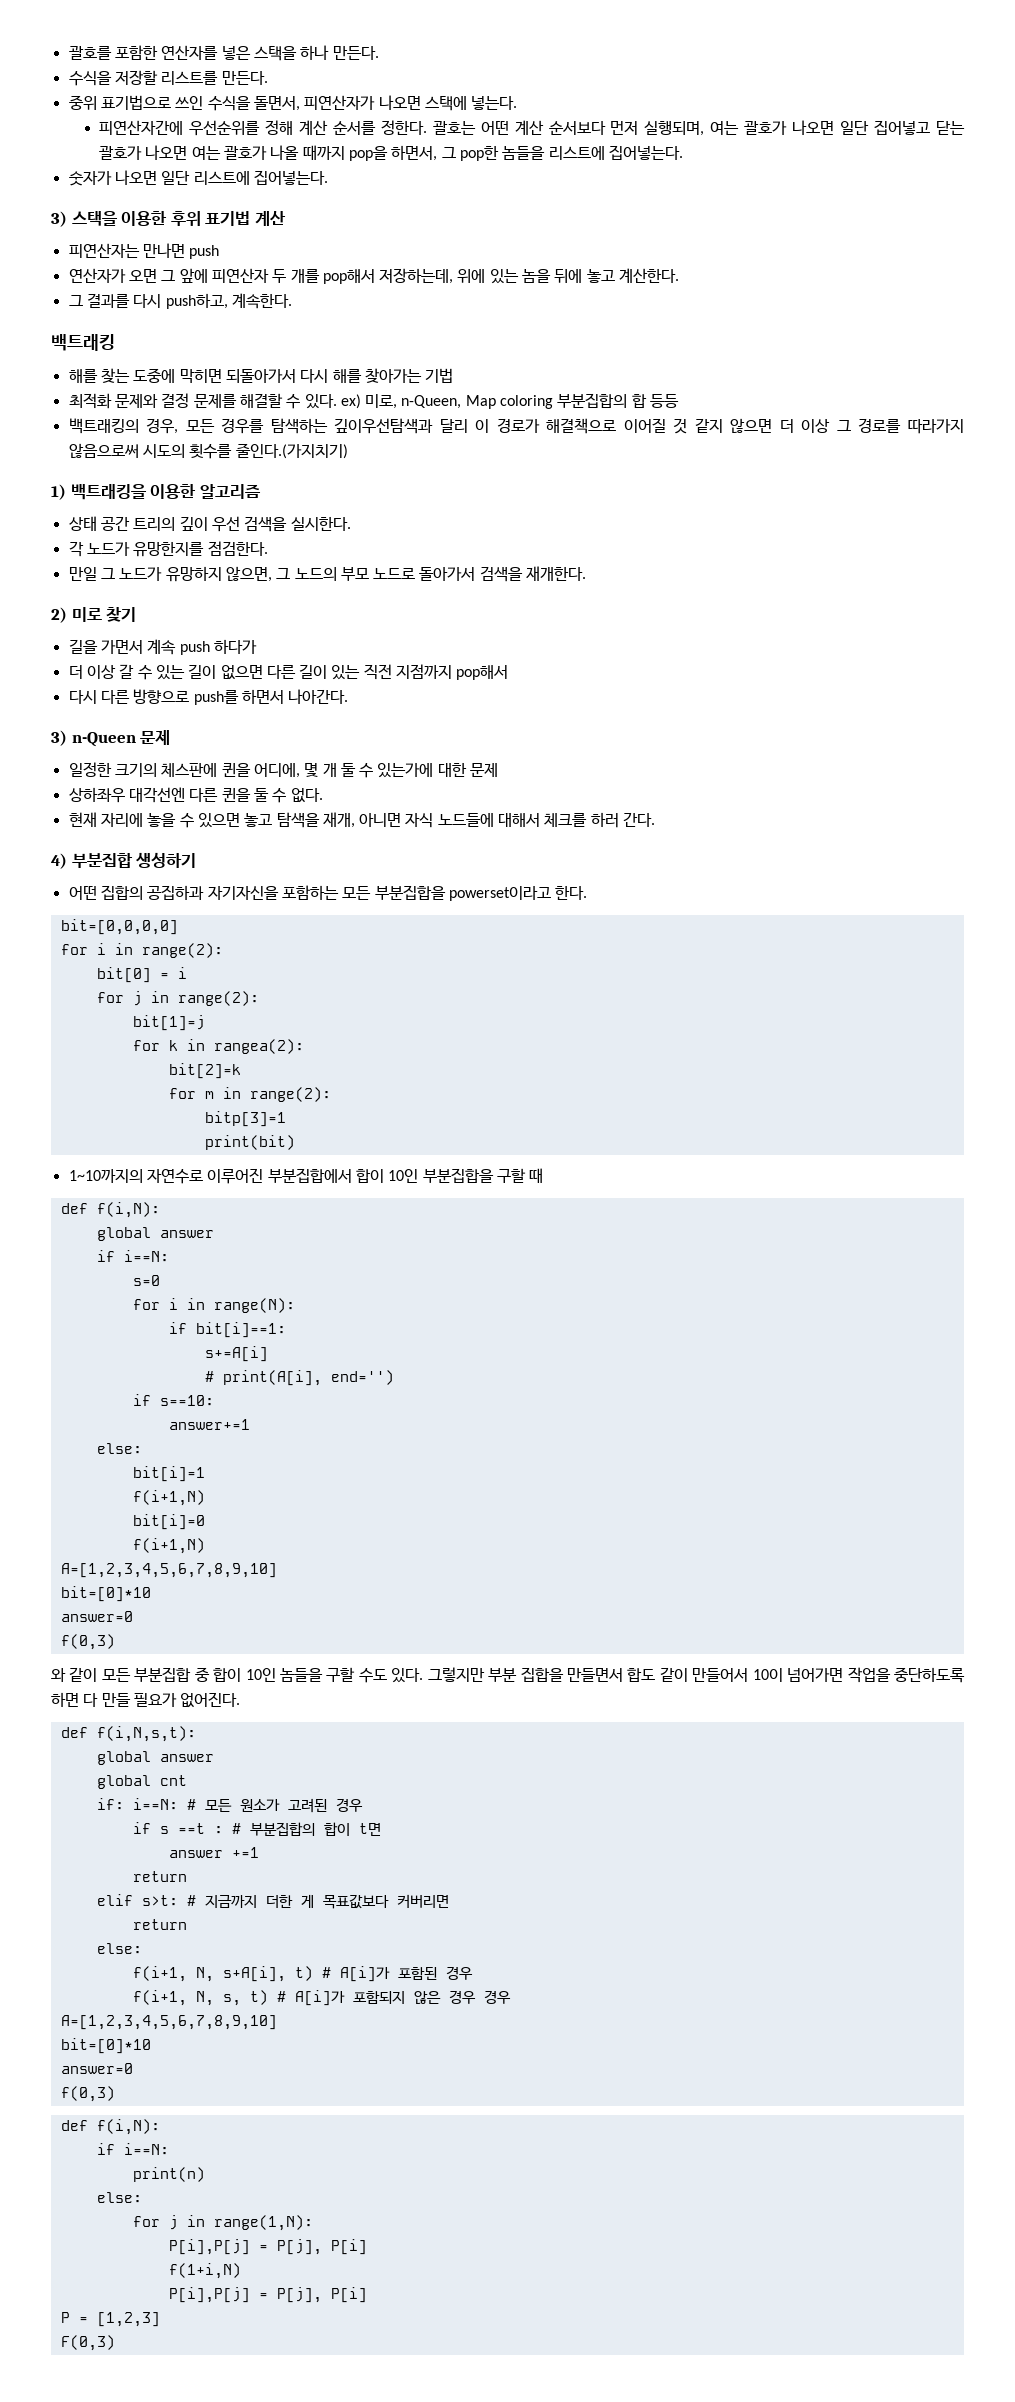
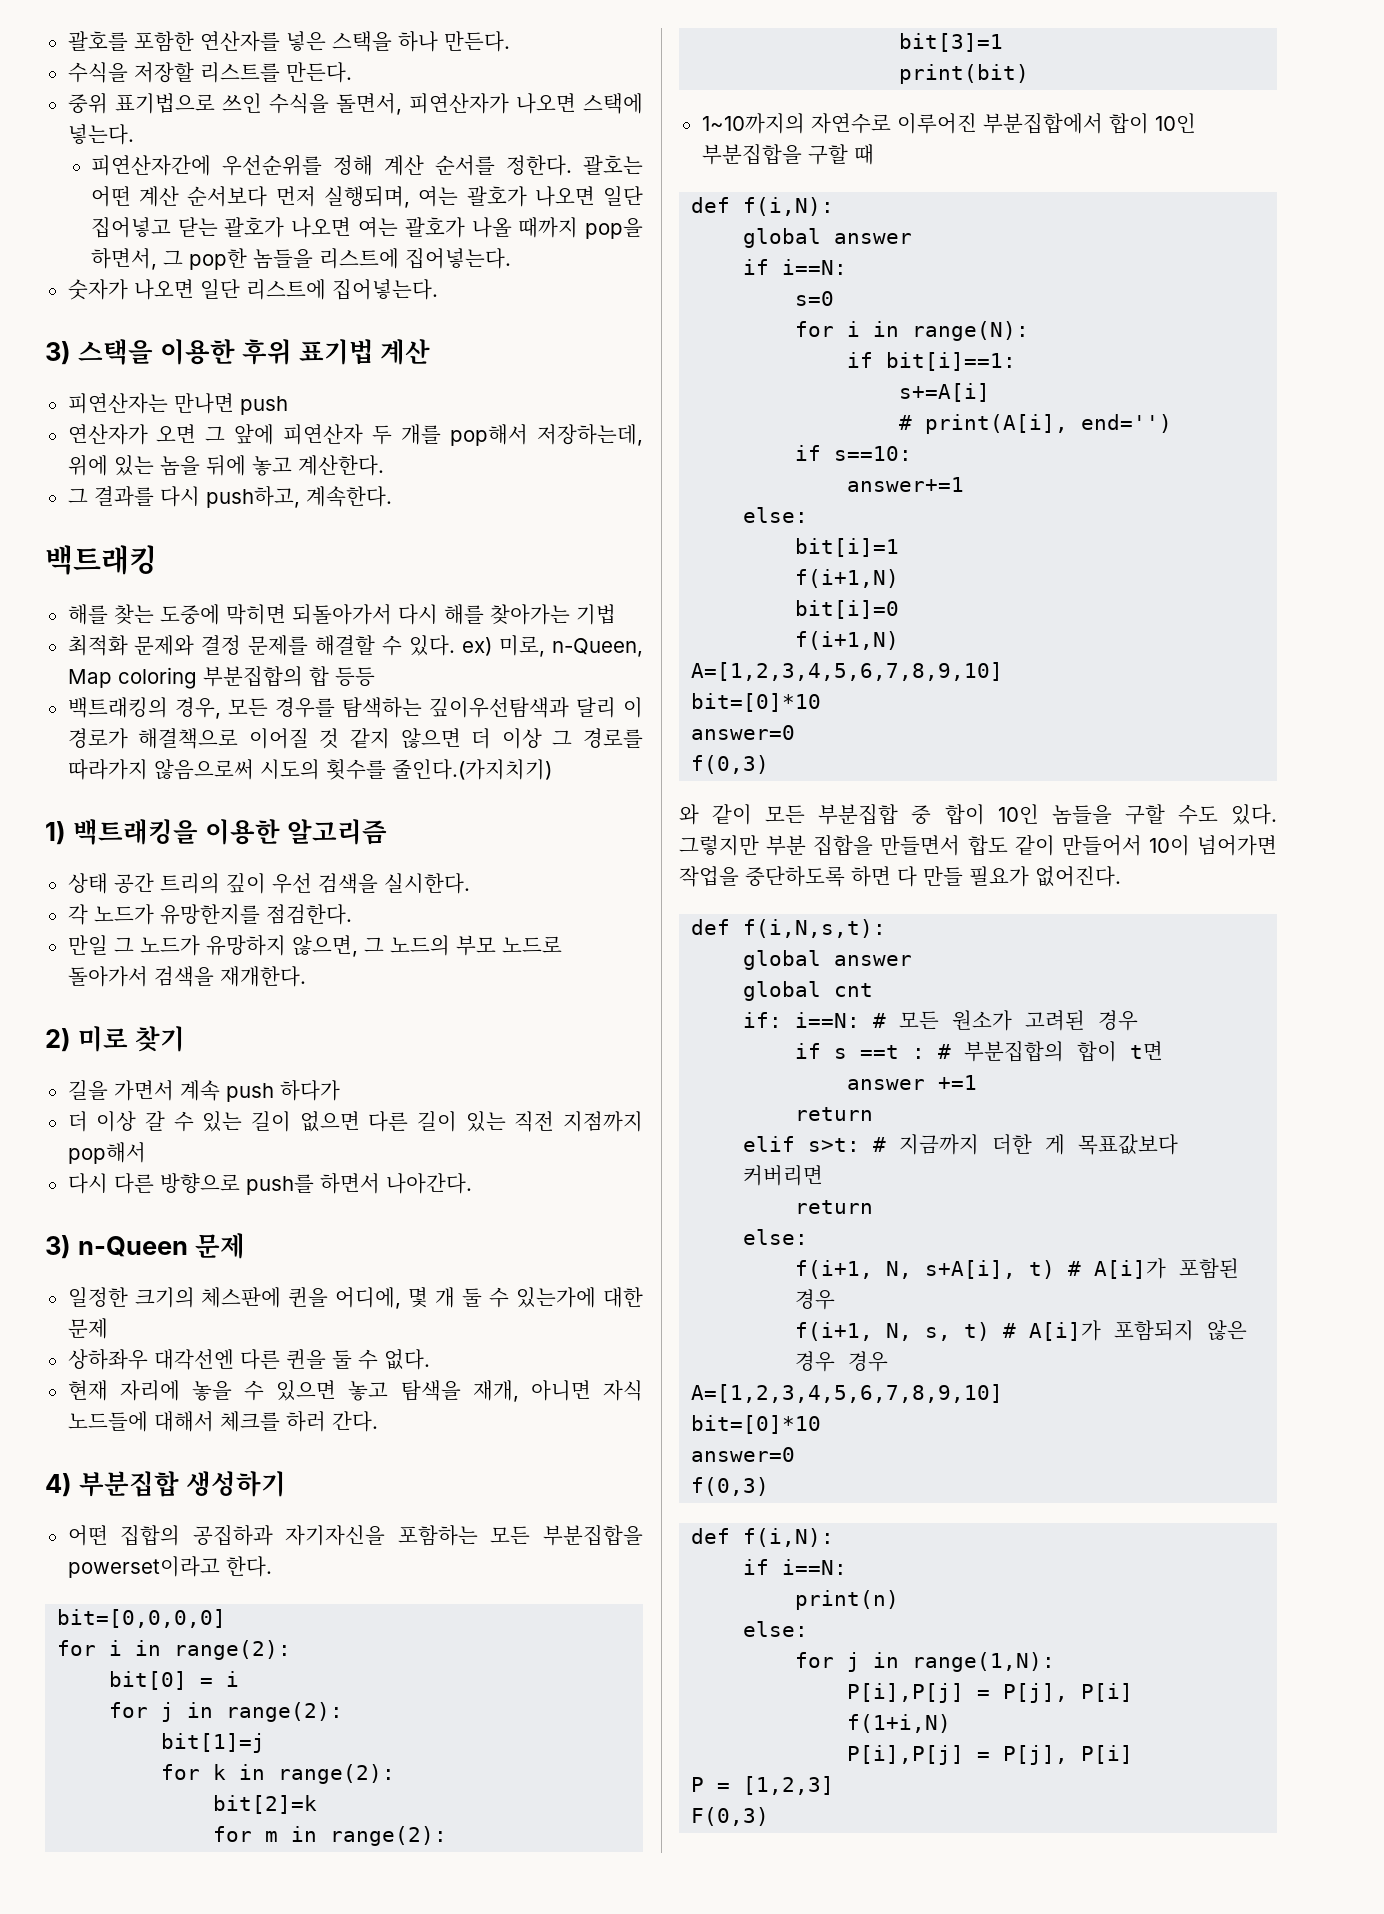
- for k in rangea(2):
+ for k in range(2):
- bitp[3]=1
+ bit[3]=1

